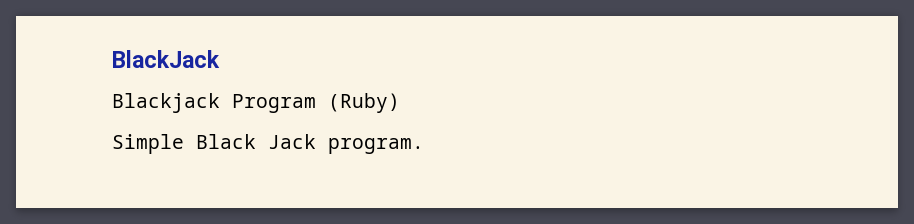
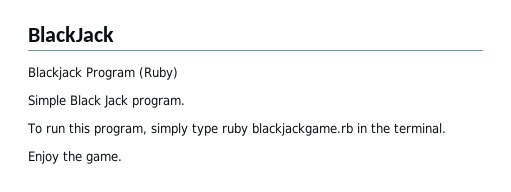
+ To run this program, simply type ruby blackjackgame.rb in the terminal.
+ Enjoy the game.

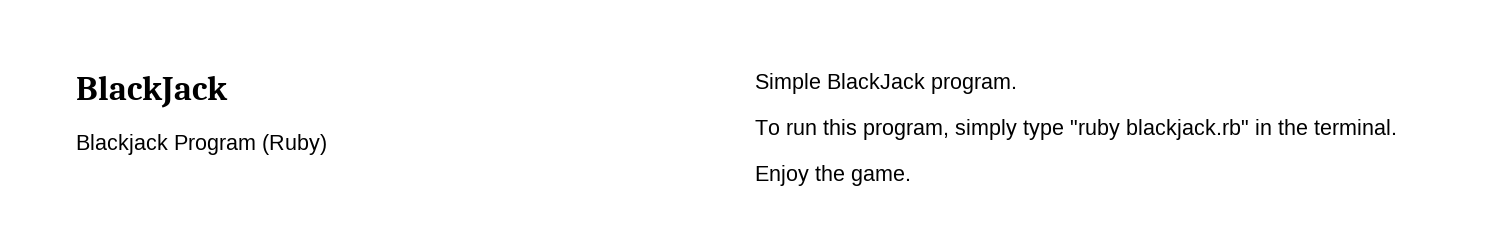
- Simple Black Jack program.
+ Simple BlackJack program.
- To run this program, simply type ruby blackjackgame.rb in the terminal.
+ To run this program, simply type "ruby blackjack.rb" in the terminal.

